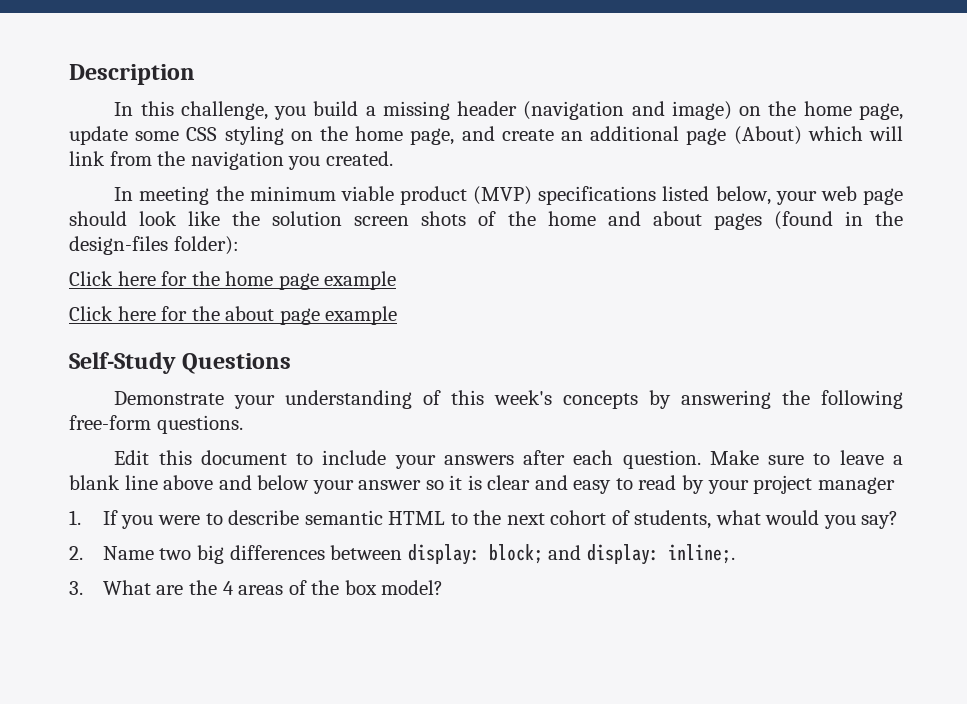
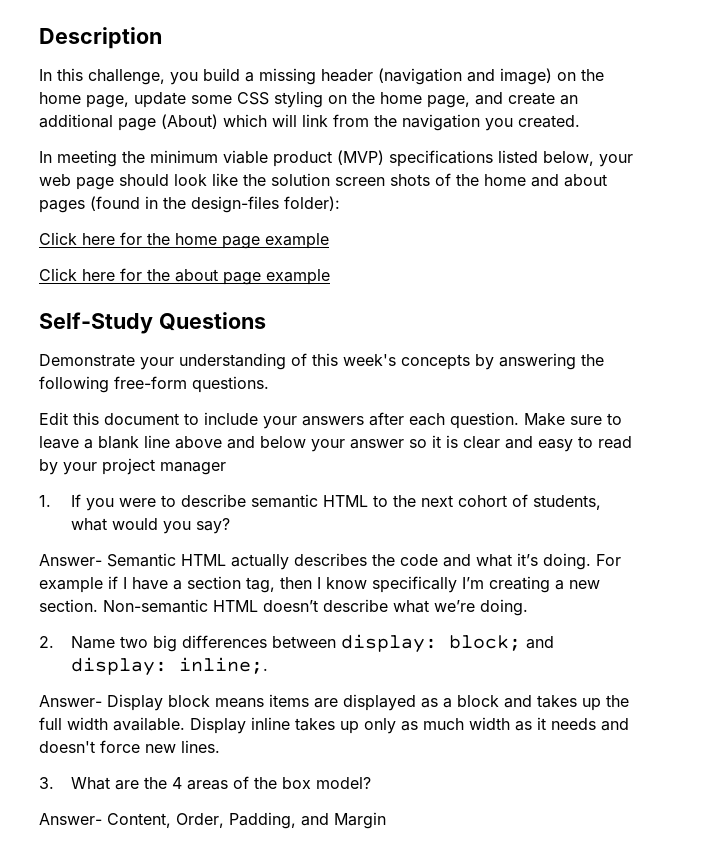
+ Answer- Semantic HTML actually describes the code and what it’s doing. For example if I have a section tag, then I know specifically I’m creating a new section. Non-semantic HTML doesn’t describe what we’re doing.
+ Answer- Display block means items are displayed as a block and takes up the full width available. Display inline takes up only as much width as it needs and doesn't force new lines.
+ Answer- Content, Order, Padding, and Margin

